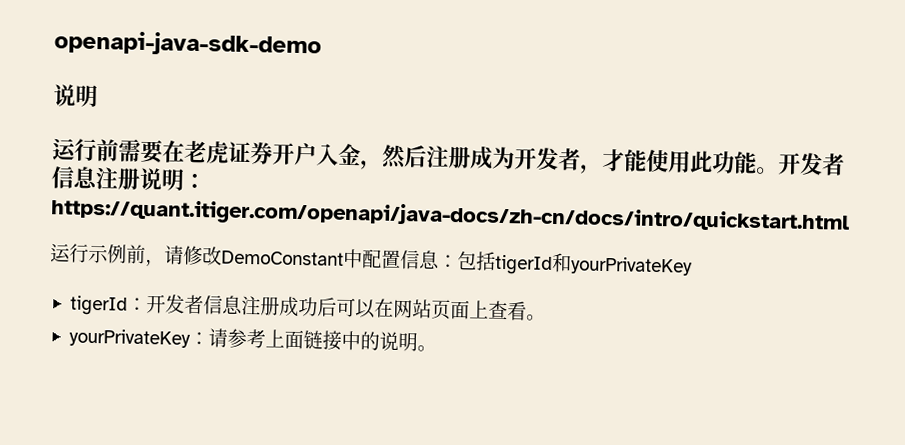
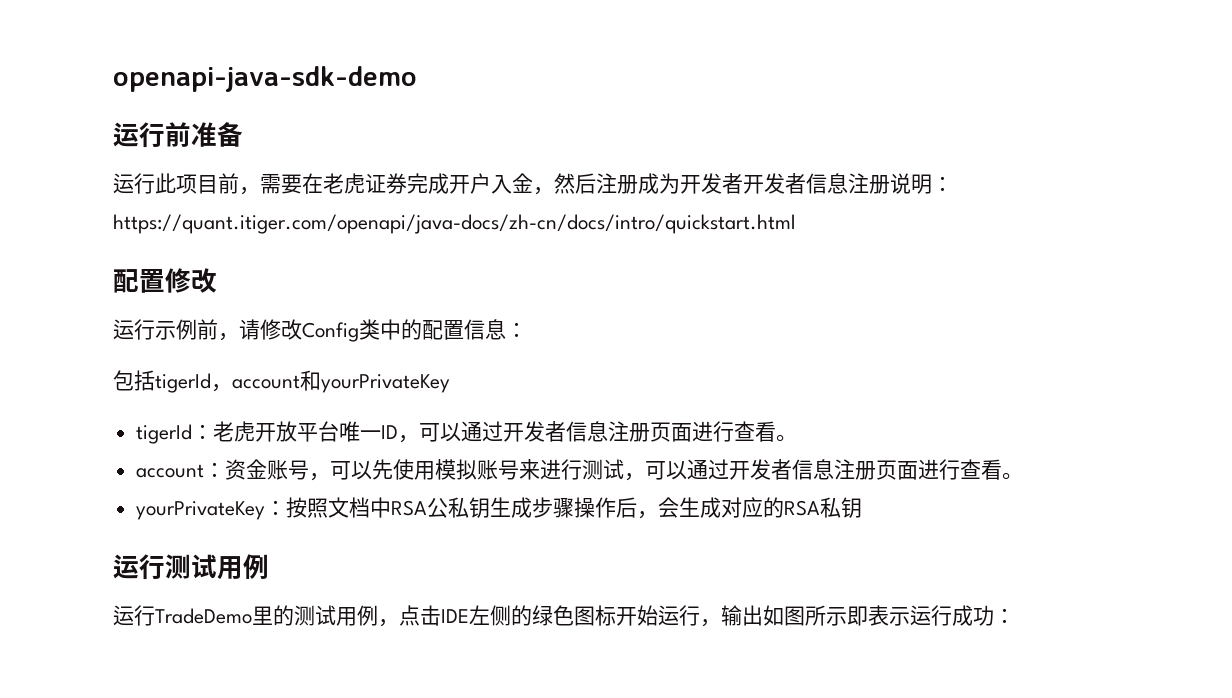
  openapi-java-sdk-demo
- 说明
- 运行前需要在老虎证券开户入金，然后注册成为开发者，才能使用此功能。开发者信息注册说明：https://quant.itiger.com/openapi/java-docs/zh-cn/docs/intro/quickstart.html
+ 运行前准备
+ 运行此项目前，需要在老虎证券完成开户入金，然后注册成为开发者开发者信息注册说明：https://quant.itiger.com/openapi/java-docs/zh-cn/docs/intro/quickstart.html
+ 配置修改
- 运行示例前，请修改DemoConstant中配置信息：包括tigerId和yourPrivateKey
+ 运行示例前，请修改Config类中的配置信息：
+ 包括tigerId，account和yourPrivateKey
- tigerId：开发者信息注册成功后可以在网站页面上查看。
- yourPrivateKey：请参考上面链接中的说明。
+ tigerId：老虎开放平台唯一ID，可以通过开发者信息注册页面进行查看。
+ account：资金账号，可以先使用模拟账号来进行测试，可以通过开发者信息注册页面进行查看。
+ yourPrivateKey：按照文档中RSA公私钥生成步骤操作后，会生成对应的RSA私钥
+ 运行测试用例
+ 运行TradeDemo里的测试用例，点击IDE左侧的绿色图标开始运行，输出如图所示即表示运行成功：

